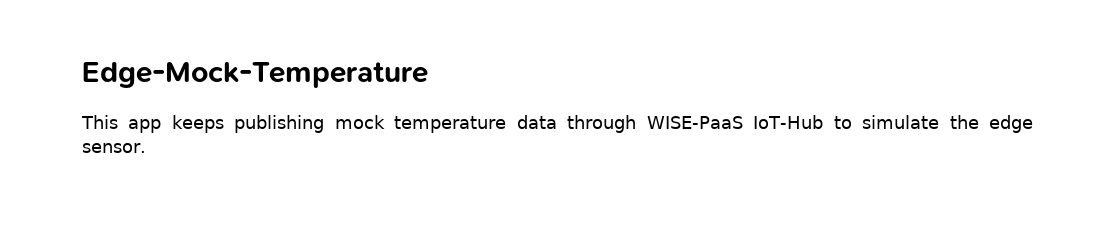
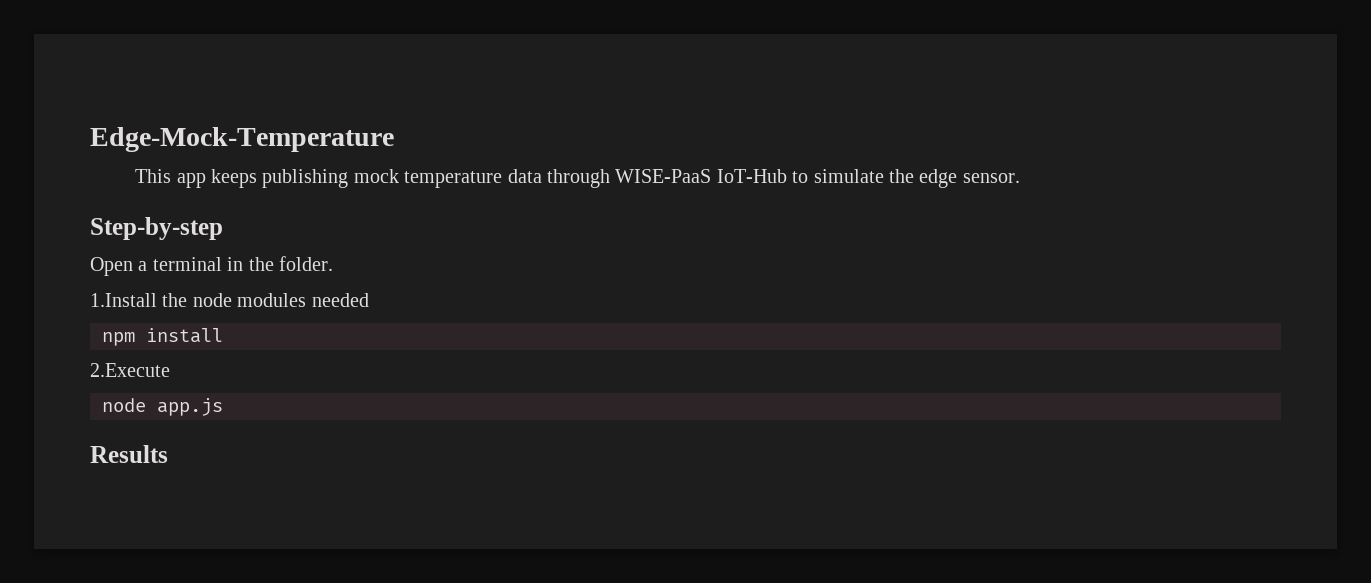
+ Step-by-step
+ Open a terminal in the folder.
+ 1.Install the node modules needed
+ npm install
+ 2.Execute
+ node app.js
+ Results

